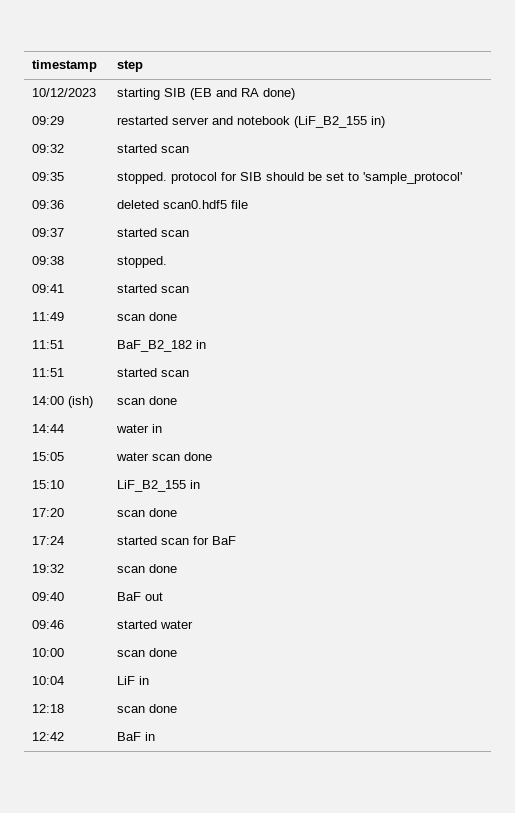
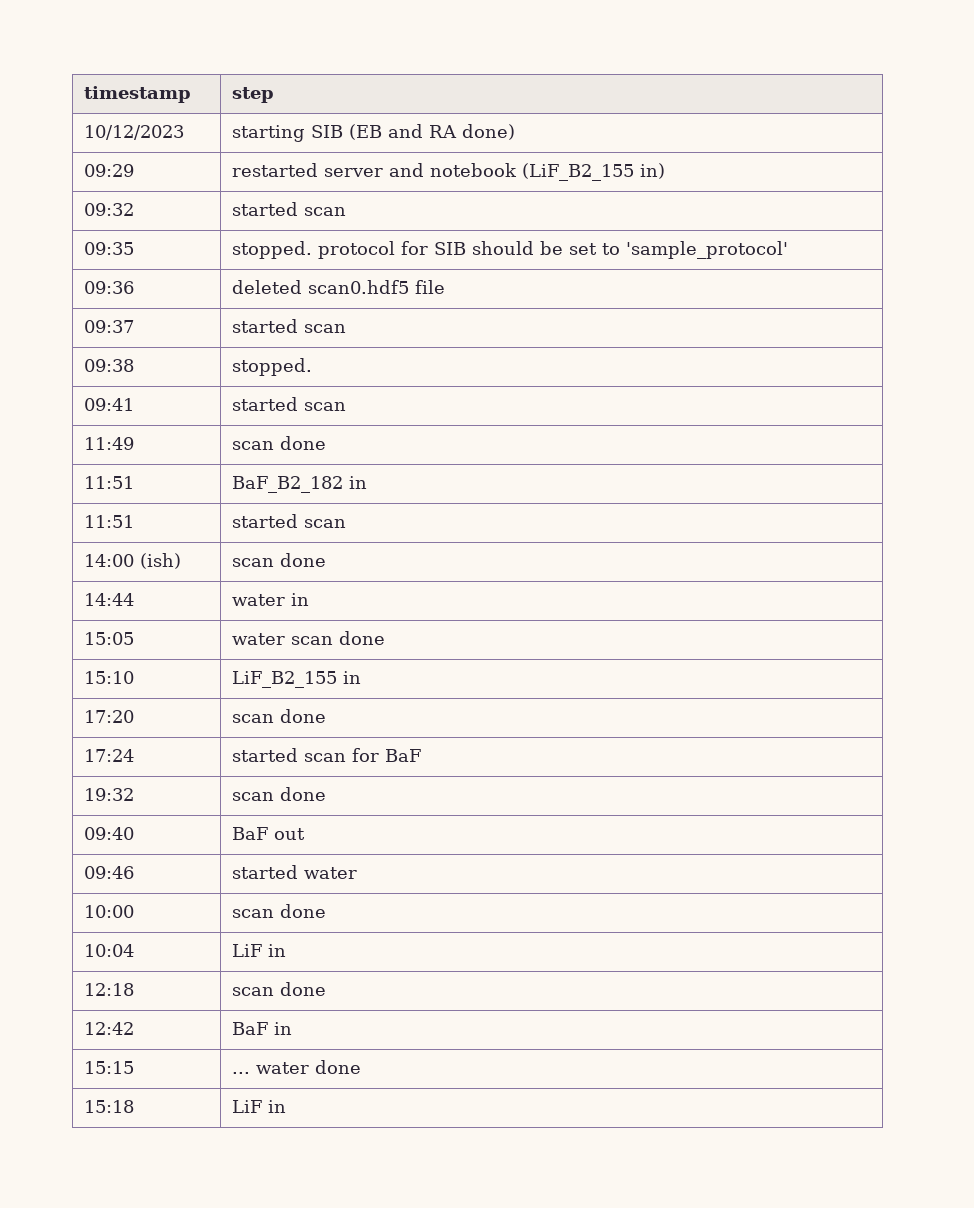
+ 15:15 | ... water done
+ 15:18 | LiF in

